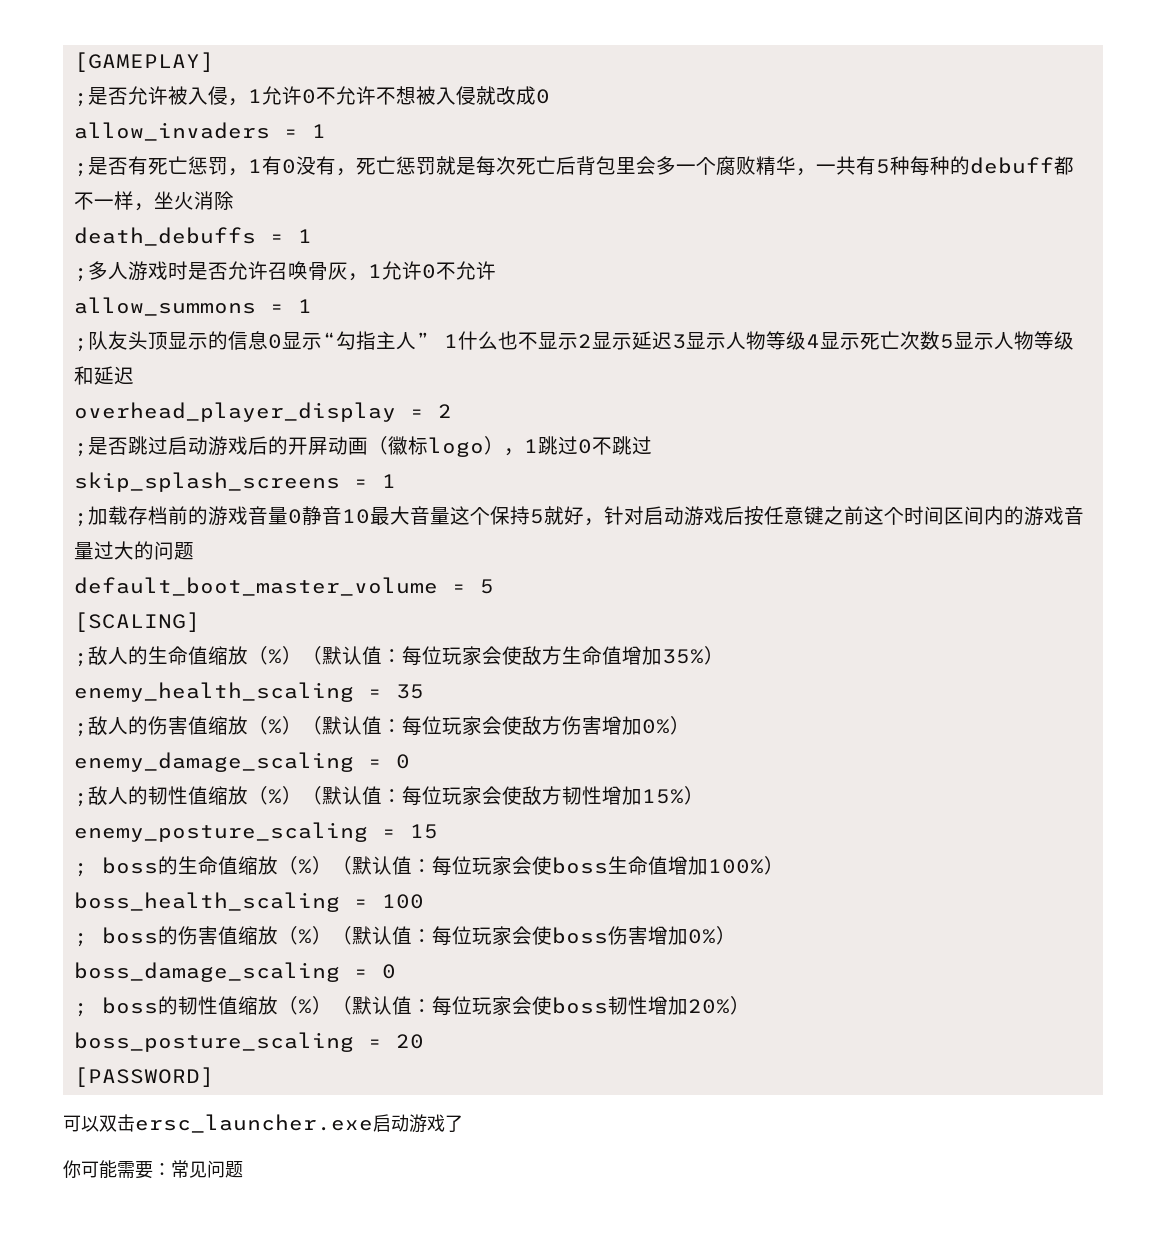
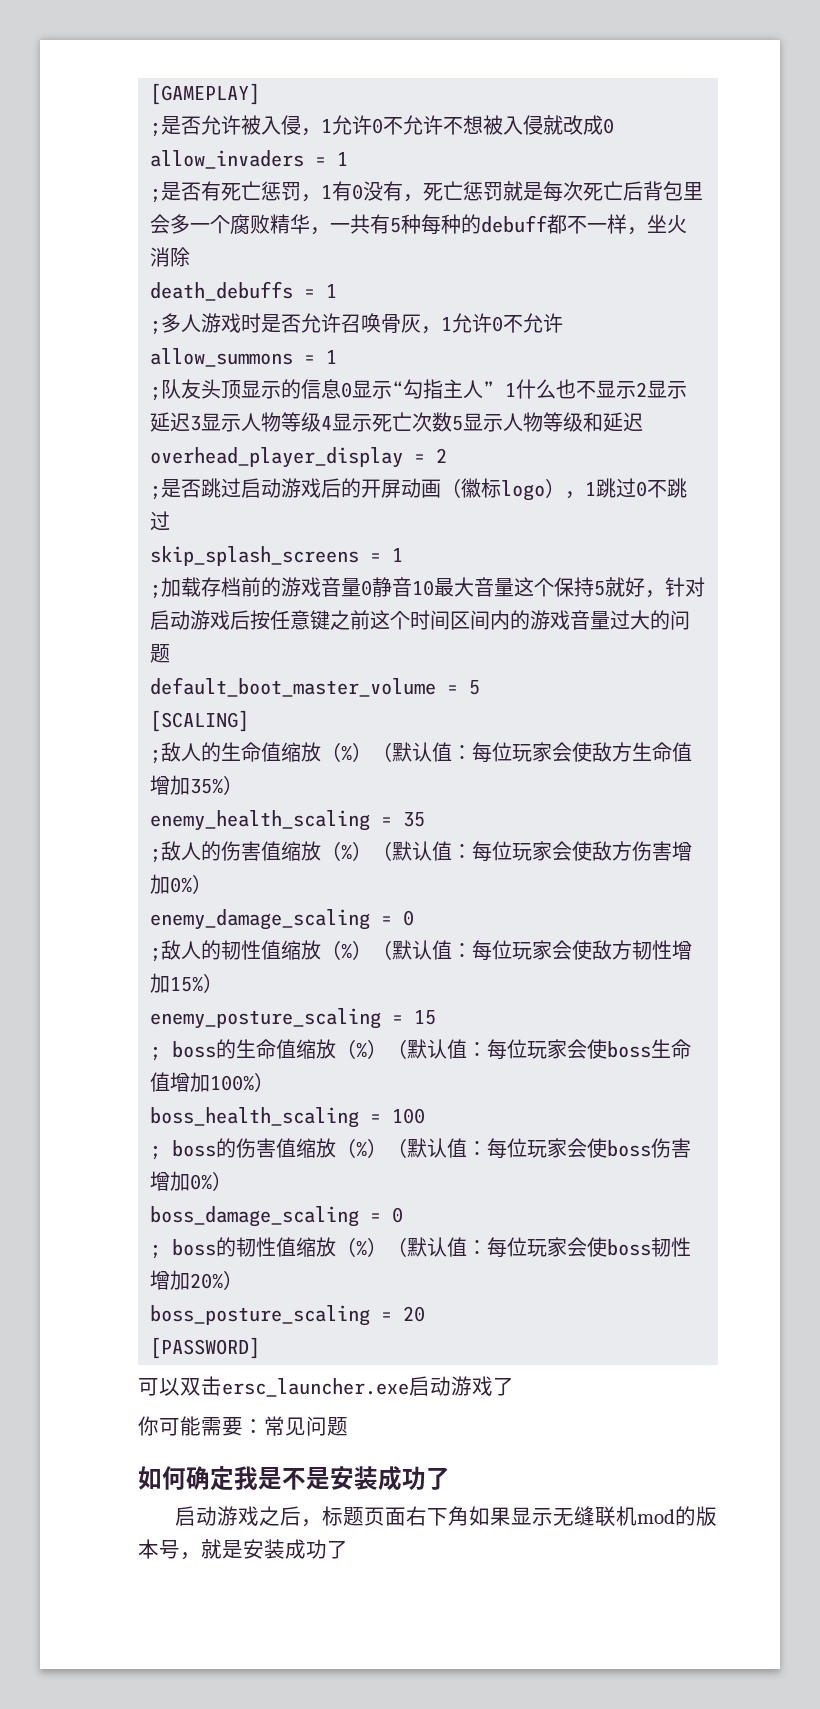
+ 如何确定我是不是安装成功了
+ 启动游戏之后，标题页面右下角如果显示无缝联机mod的版本号，就是安装成功了

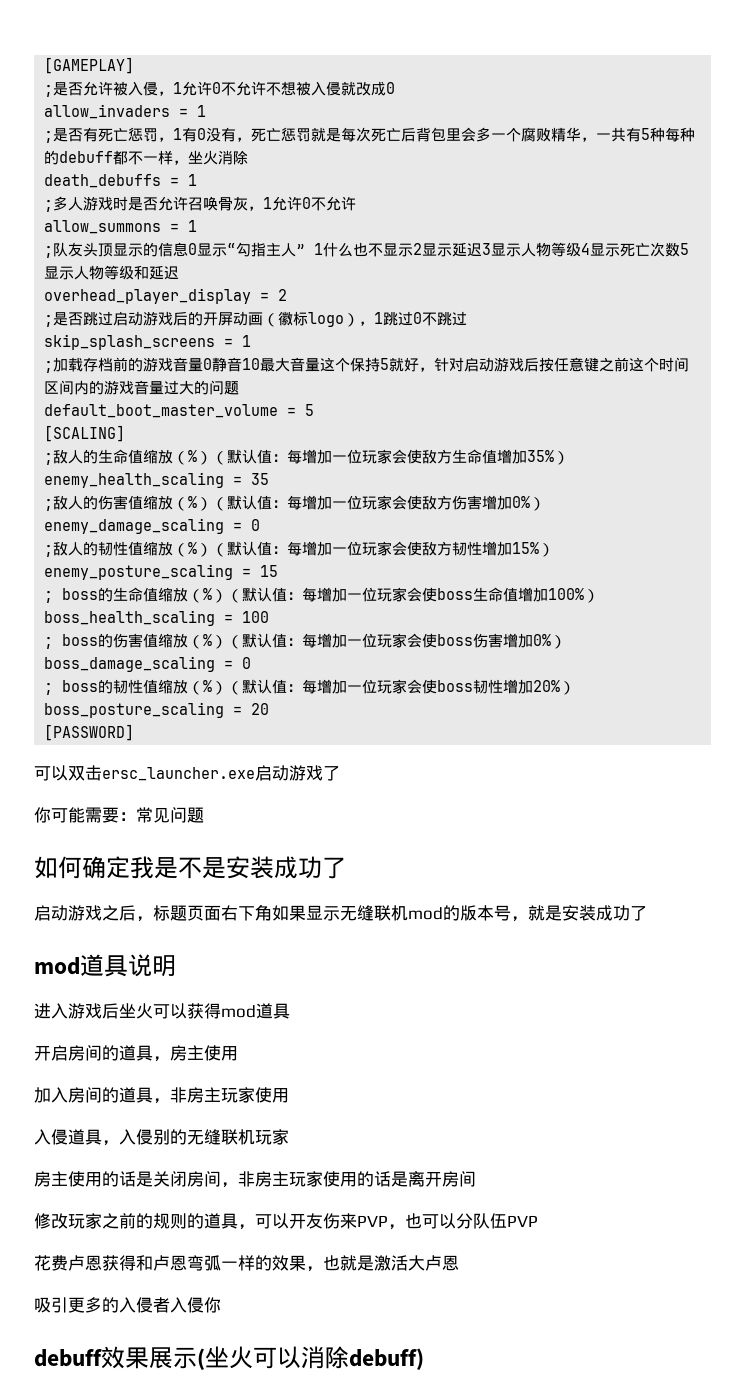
- ;敌人的生命值缩放（%）（默认值：每位玩家会使敌方生命值增加35%）
+ ;敌人的生命值缩放（%）（默认值：每增加一位玩家会使敌方生命值增加35%）
- ;敌人的伤害值缩放（%）（默认值：每位玩家会使敌方伤害增加0%）
+ ;敌人的伤害值缩放（%）（默认值：每增加一位玩家会使敌方伤害增加0%）
- ;敌人的韧性值缩放（%）（默认值：每位玩家会使敌方韧性增加15%）
+ ;敌人的韧性值缩放（%）（默认值：每增加一位玩家会使敌方韧性增加15%）
- ; boss的生命值缩放（%）（默认值：每位玩家会使boss生命值增加100%）
+ ; boss的生命值缩放（%）（默认值：每增加一位玩家会使boss生命值增加100%）
- ; boss的伤害值缩放（%）（默认值：每位玩家会使boss伤害增加0%）
+ ; boss的伤害值缩放（%）（默认值：每增加一位玩家会使boss伤害增加0%）
- ; boss的韧性值缩放（%）（默认值：每位玩家会使boss韧性增加20%）
+ ; boss的韧性值缩放（%）（默认值：每增加一位玩家会使boss韧性增加20%）
+ mod道具说明
+ 进入游戏后坐火可以获得mod道具
+ 开启房间的道具，房主使用
+ 加入房间的道具，非房主玩家使用
+ 入侵道具，入侵别的无缝联机玩家
+ 房主使用的话是关闭房间，非房主玩家使用的话是离开房间
+ 修改玩家之前的规则的道具，可以开友伤来PVP，也可以分队伍PVP
+ 花费卢恩获得和卢恩弯弧一样的效果，也就是激活大卢恩
+ 吸引更多的入侵者入侵你
+ debuff效果展示(坐火可以消除debuff)

